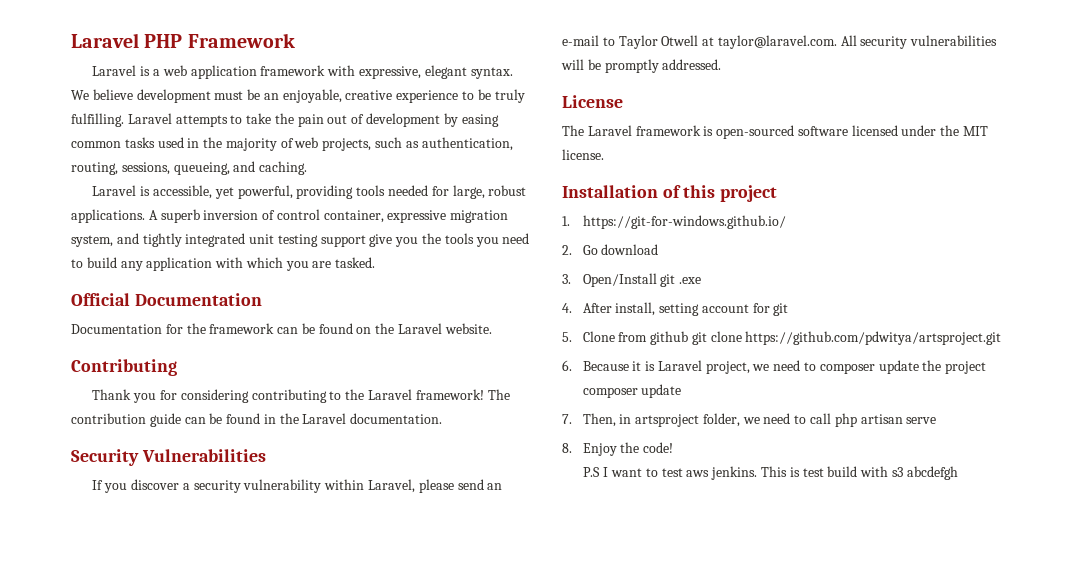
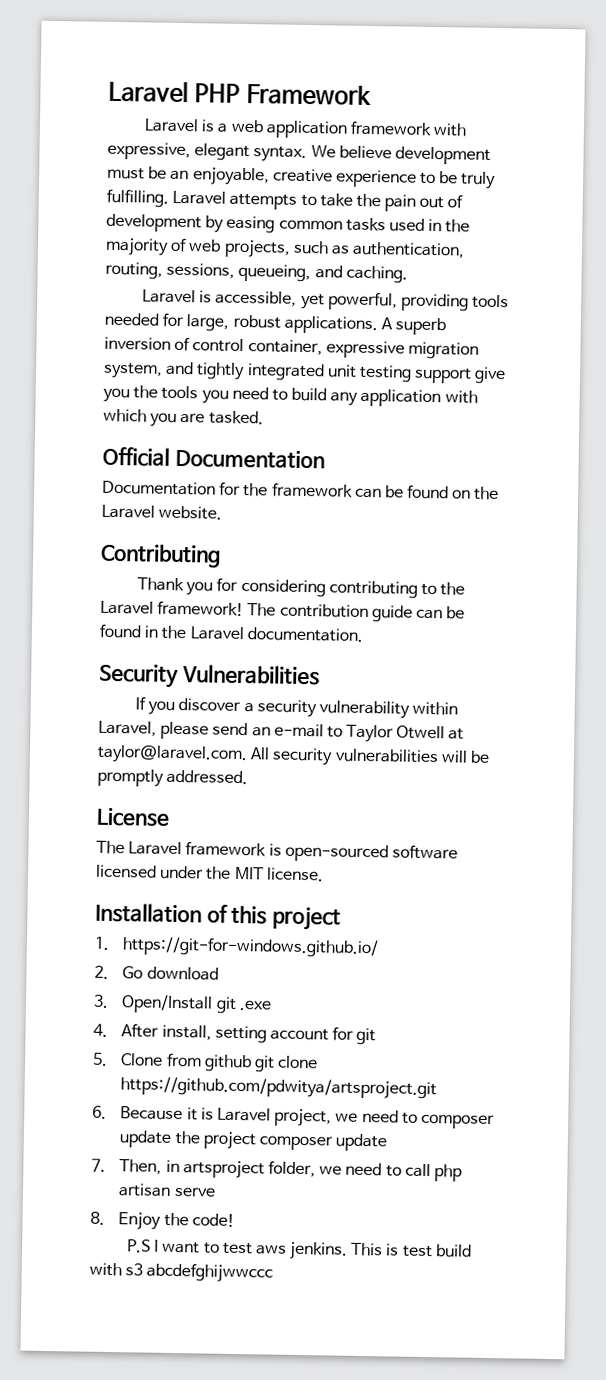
- This is test build with s3 abcdefgh
+ This is test build with s3 abcdefghijwwccc

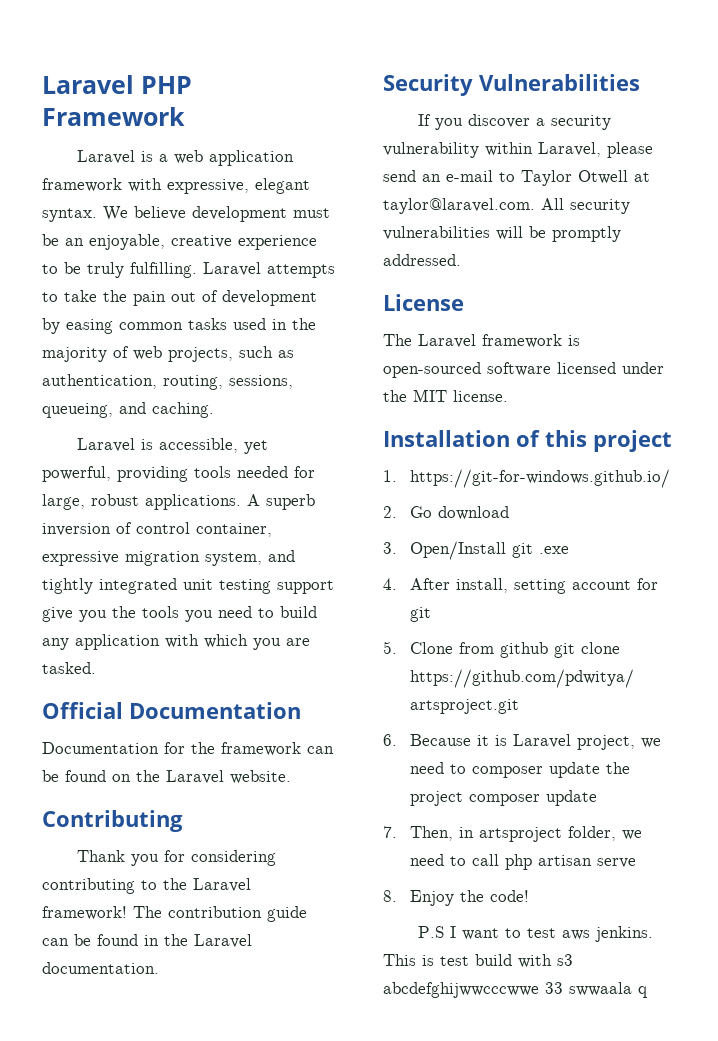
- This is test build with s3 abcdefghijwwccc
+ This is test build with s3 abcdefghijwwcccwwe 33 swwaala q

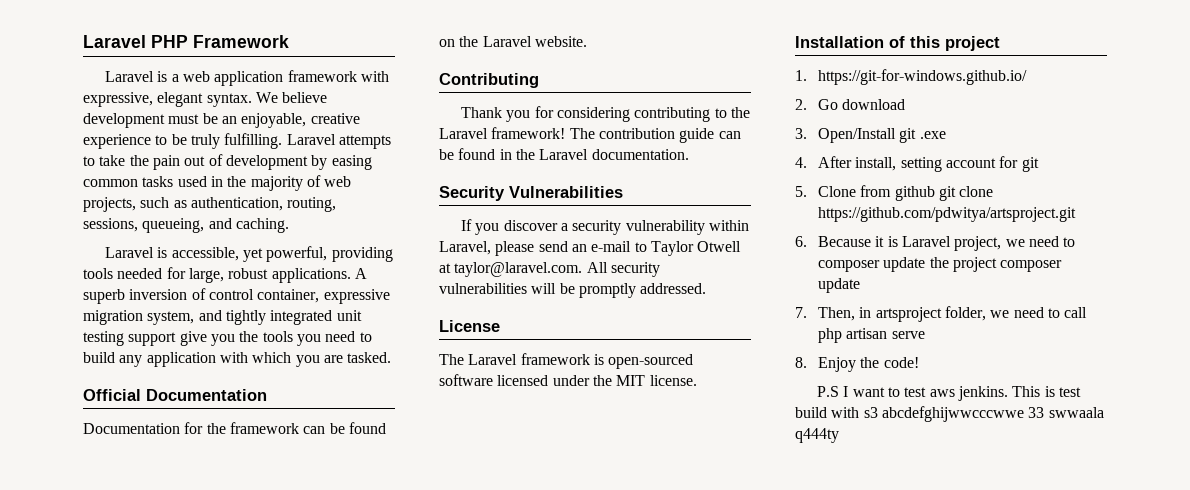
- This is test build with s3 abcdefghijwwcccwwe 33 swwaala q
+ This is test build with s3 abcdefghijwwcccwwe 33 swwaala q444ty

